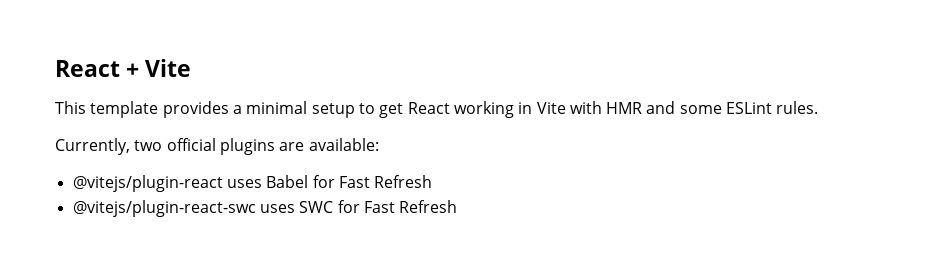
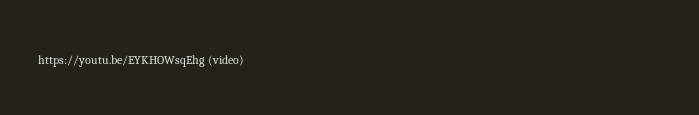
- React + Vite
- This template provides a minimal setup to get React working in Vite with HMR and some ESLint rules.
- Currently, two official plugins are available:
- @vitejs/plugin-react uses Babel for Fast Refresh
- @vitejs/plugin-react-swc uses SWC for Fast Refresh
+ https://youtu.be/EYKHOWsqEhg (video)

